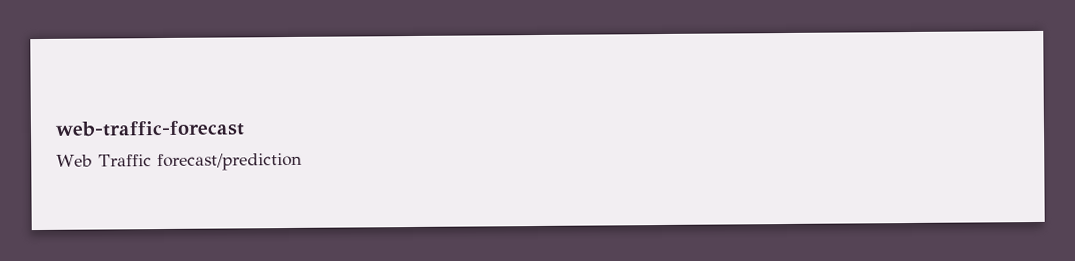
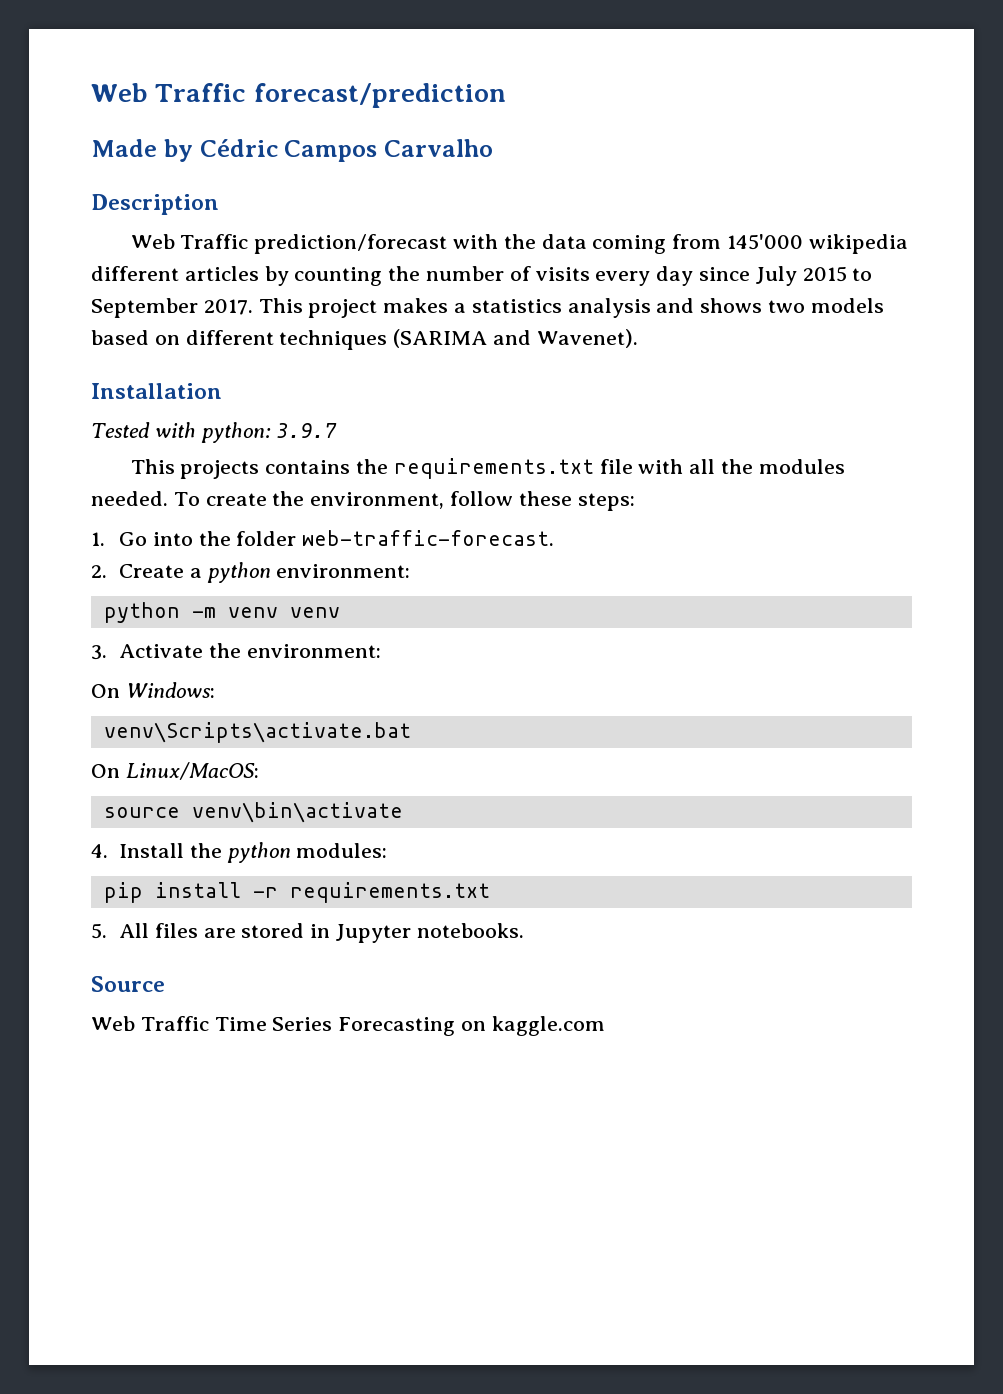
- web-traffic-forecast
  Web Traffic forecast/prediction
+ Made by Cédric Campos Carvalho
+ Description
+ Web Traffic prediction/forecast with the data coming from 145'000 wikipedia different articles by counting the number of visits every day since July 2015 to September 2017. This project makes a statistics analysis and shows two models based on different techniques (SARIMA and Wavenet).
+ Installation
+ Tested with python: 3.9.7
+ This projects contains the requirements.txt file with all the modules needed. To create the environment, follow these steps:
+ 1. Go into the folder web-traffic-forecast.
+ 2. Create a python environment:
+ python -m venv venv
+ 3. Activate the environment:
+ On Windows:
+ venv\Scripts\activate.bat
+ On Linux/MacOS:
+ source venv\bin\activate
+ 4. Install the python modules:
+ pip install -r requirements.txt
+ 5. All files are stored in Jupyter notebooks.
+ Source
+ Web Traffic Time Series Forecasting on kaggle.com

